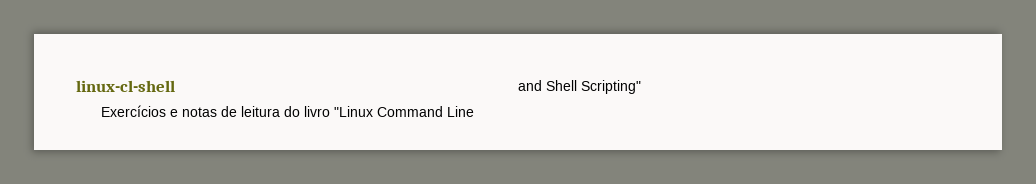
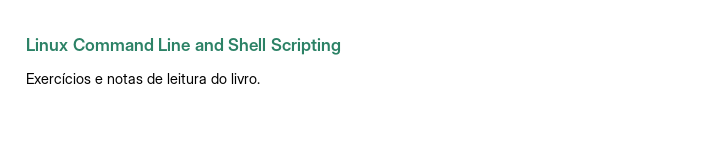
- linux-cl-shell
+ Linux Command Line and Shell Scripting
- Exercícios e notas de leitura do livro "Linux Command Line and Shell Scripting"
+ Exercícios e notas de leitura do livro.

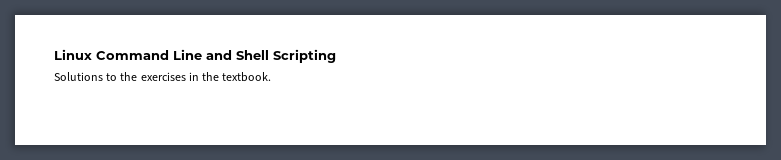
- Exercícios e notas de leitura do livro.
+ Solutions to the exercises in the textbook.

